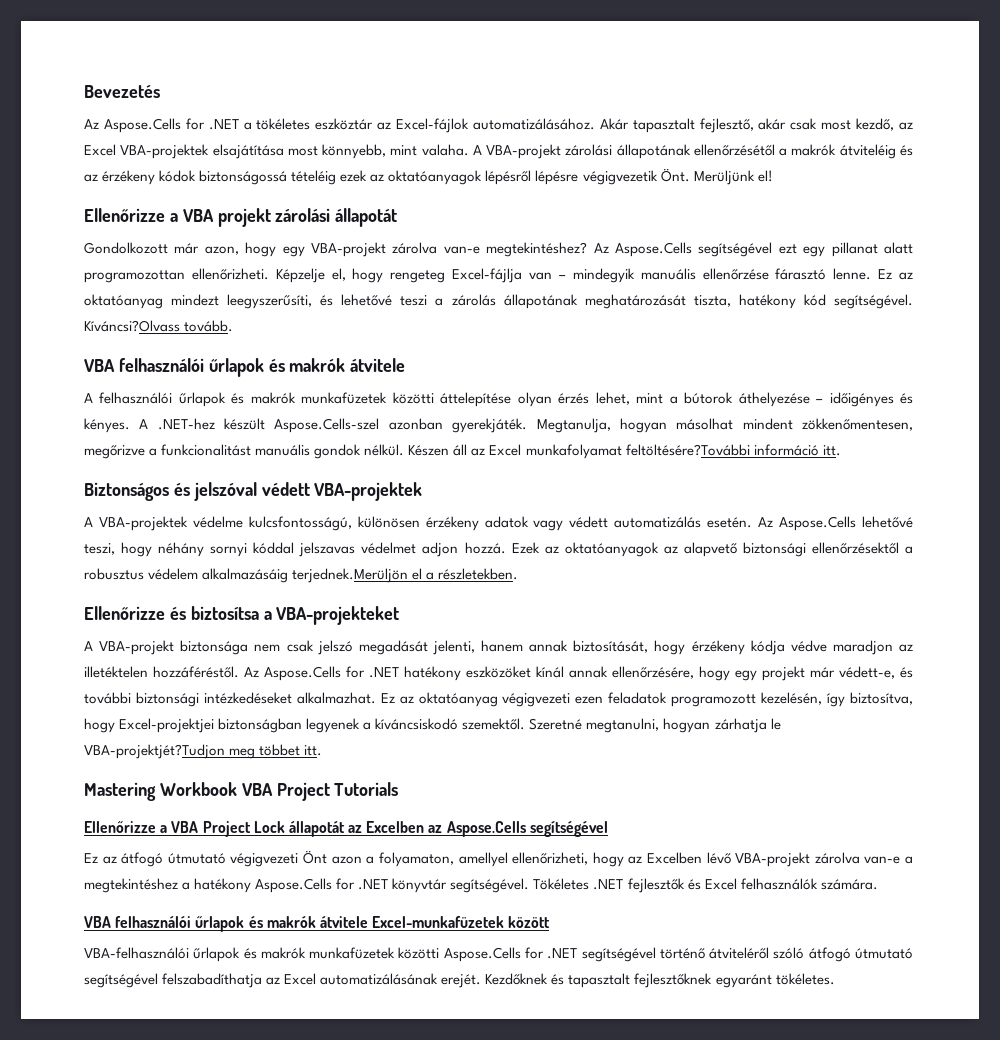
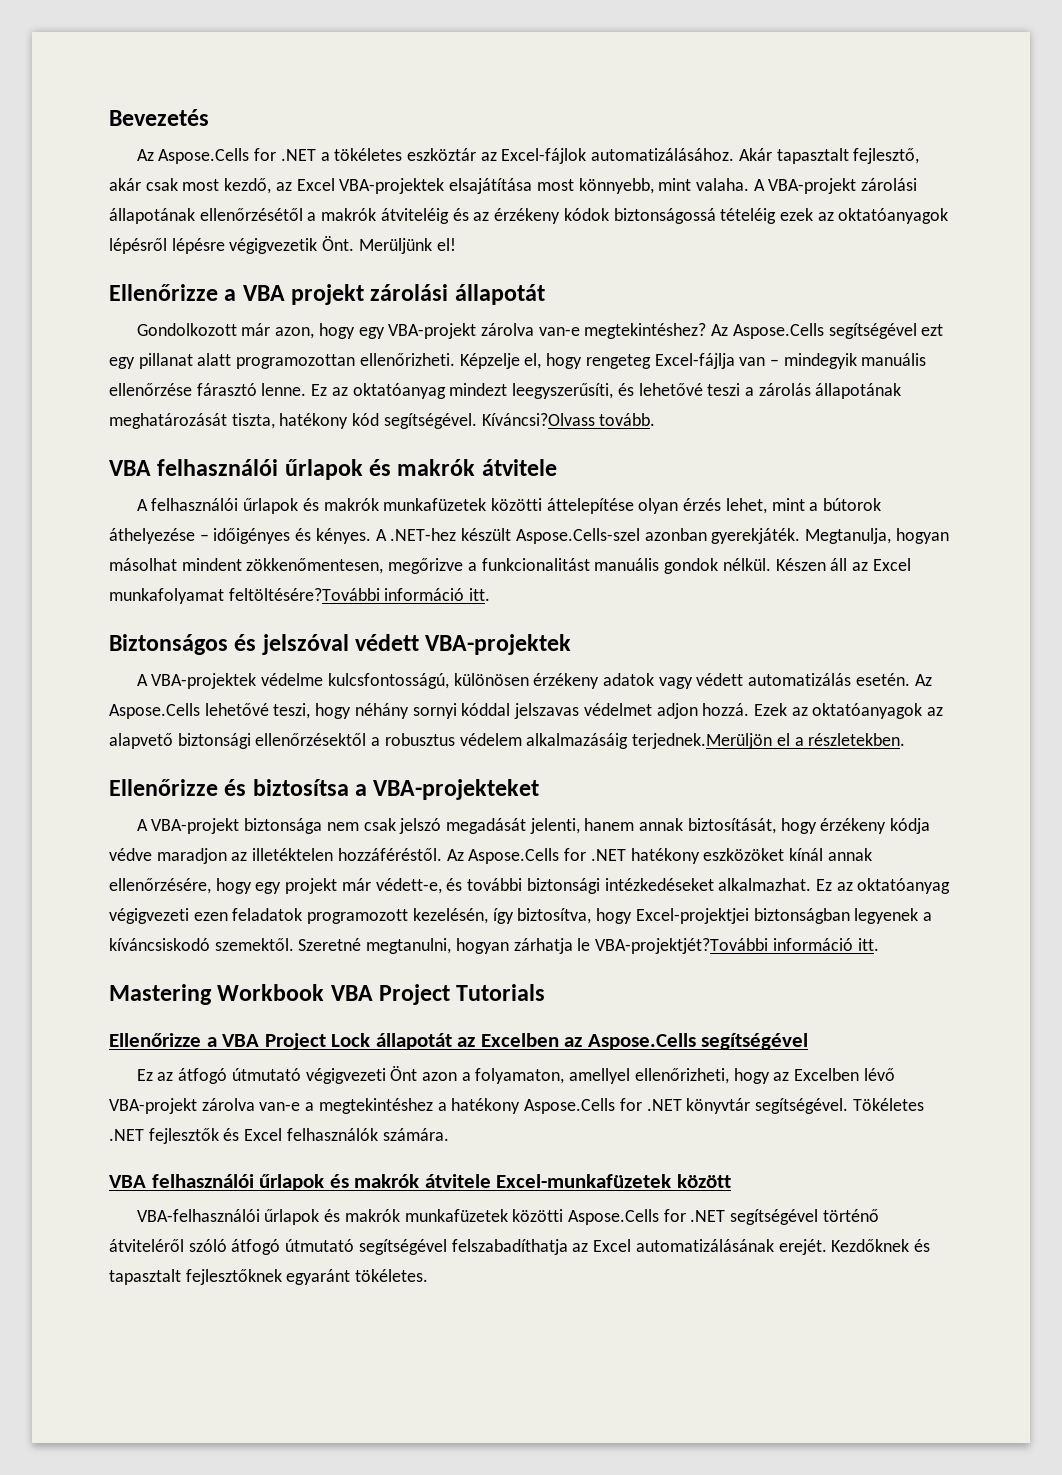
- Szeretné megtanulni, hogyan zárhatja le VBA-projektjét?Tudjon meg többet itt.
+ Szeretné megtanulni, hogyan zárhatja le VBA-projektjét?További információ itt.

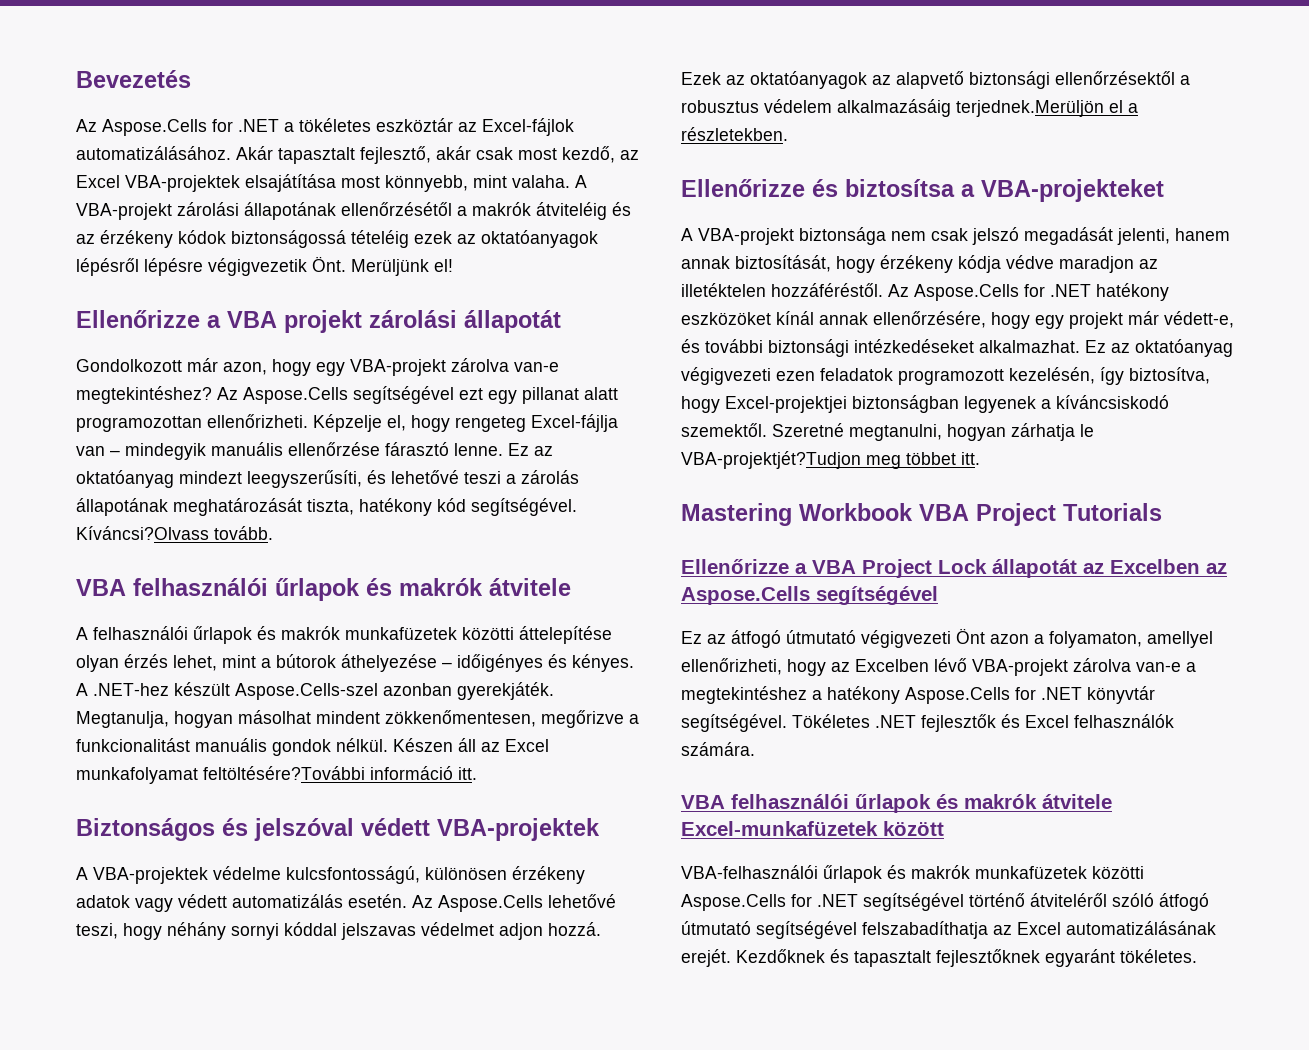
- Szeretné megtanulni, hogyan zárhatja le VBA-projektjét?További információ itt.
+ Szeretné megtanulni, hogyan zárhatja le VBA-projektjét?Tudjon meg többet itt.

